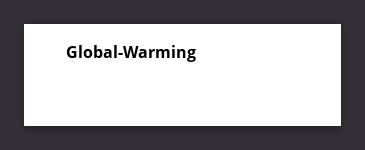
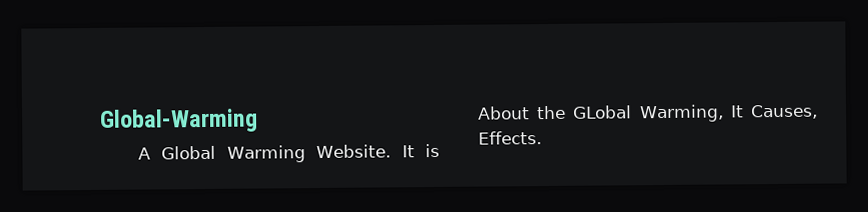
+ A Global Warming Website. It is About the GLobal Warming, It Causes, Effects.

